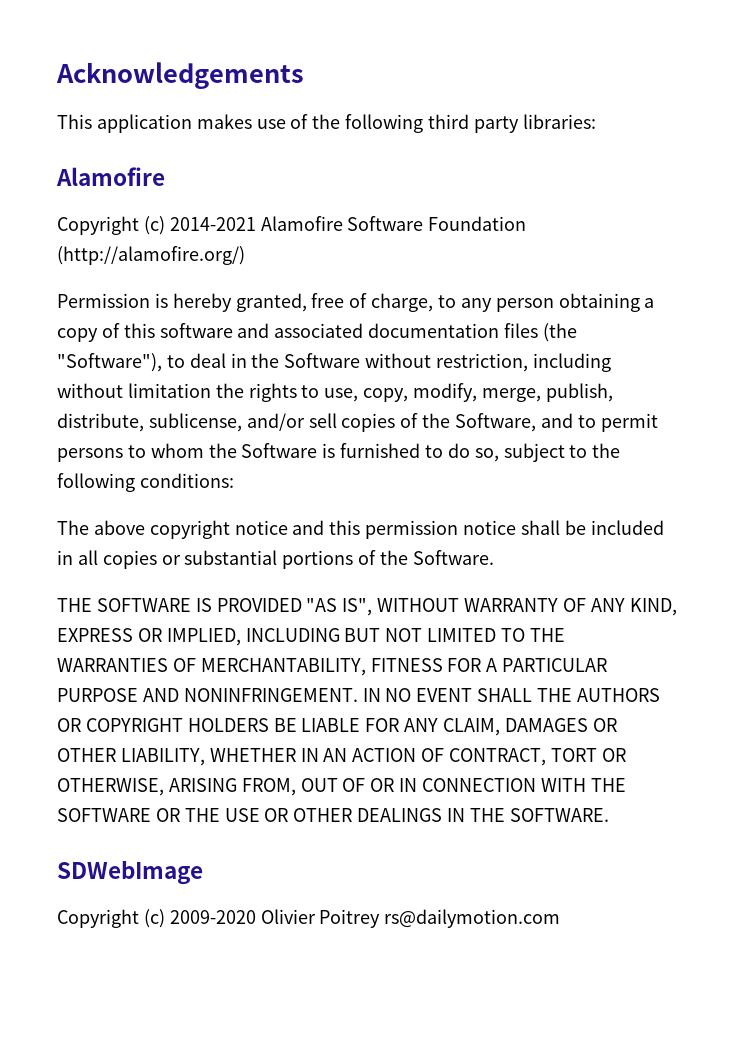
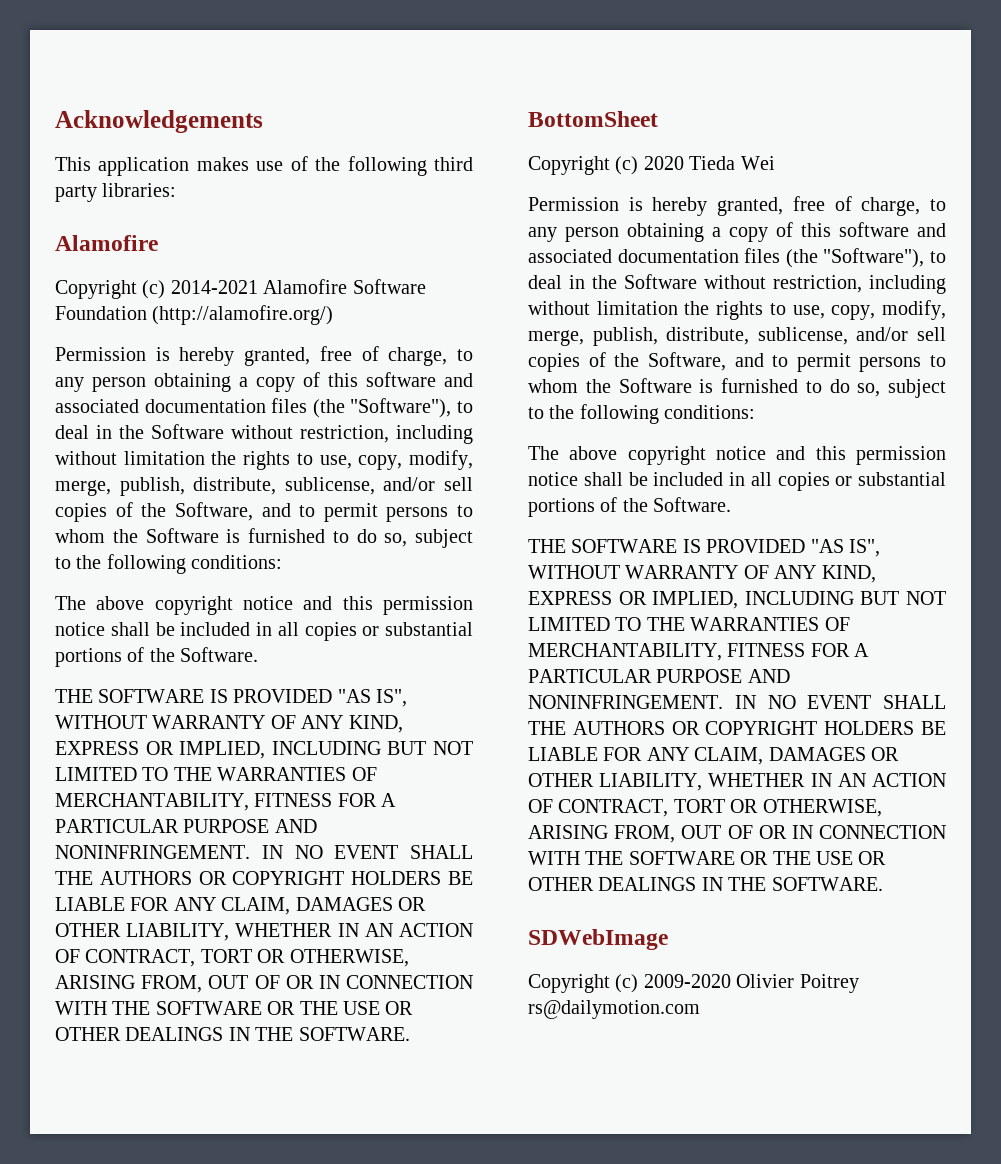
+ BottomSheet
+ Copyright (c) 2020 Tieda Wei
+ Permission is hereby granted, free of charge, to any person obtaining a copy of this software and associated documentation files (the "Software"), to deal in the Software without restriction, including without limitation the rights to use, copy, modify, merge, publish, distribute, sublicense, and/or sell copies of the Software, and to permit persons to whom the Software is furnished to do so, subject to the following conditions:
+ The above copyright notice and this permission notice shall be included in all copies or substantial portions of the Software.
+ THE SOFTWARE IS PROVIDED "AS IS", WITHOUT WARRANTY OF ANY KIND, EXPRESS OR IMPLIED, INCLUDING BUT NOT LIMITED TO THE WARRANTIES OF MERCHANTABILITY, FITNESS FOR A PARTICULAR PURPOSE AND NONINFRINGEMENT. IN NO EVENT SHALL THE AUTHORS OR COPYRIGHT HOLDERS BE LIABLE FOR ANY CLAIM, DAMAGES OR OTHER LIABILITY, WHETHER IN AN ACTION OF CONTRACT, TORT OR OTHERWISE, ARISING FROM, OUT OF OR IN CONNECTION WITH THE SOFTWARE OR THE USE OR OTHER DEALINGS IN THE SOFTWARE.

